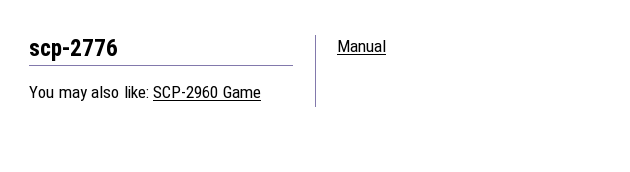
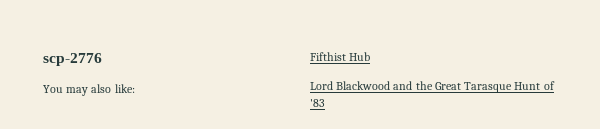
- You may also like: SCP-2960 Game Manual
+ You may also like:
+ Fifthist Hub
+ Lord Blackwood and the Great Tarasque Hunt of '83

